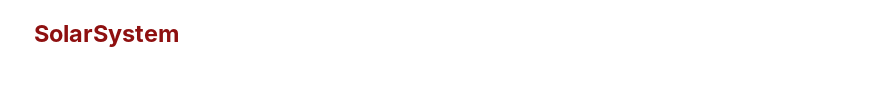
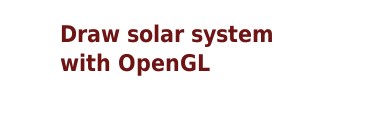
- SolarSystem
+ Draw solar system with OpenGL

